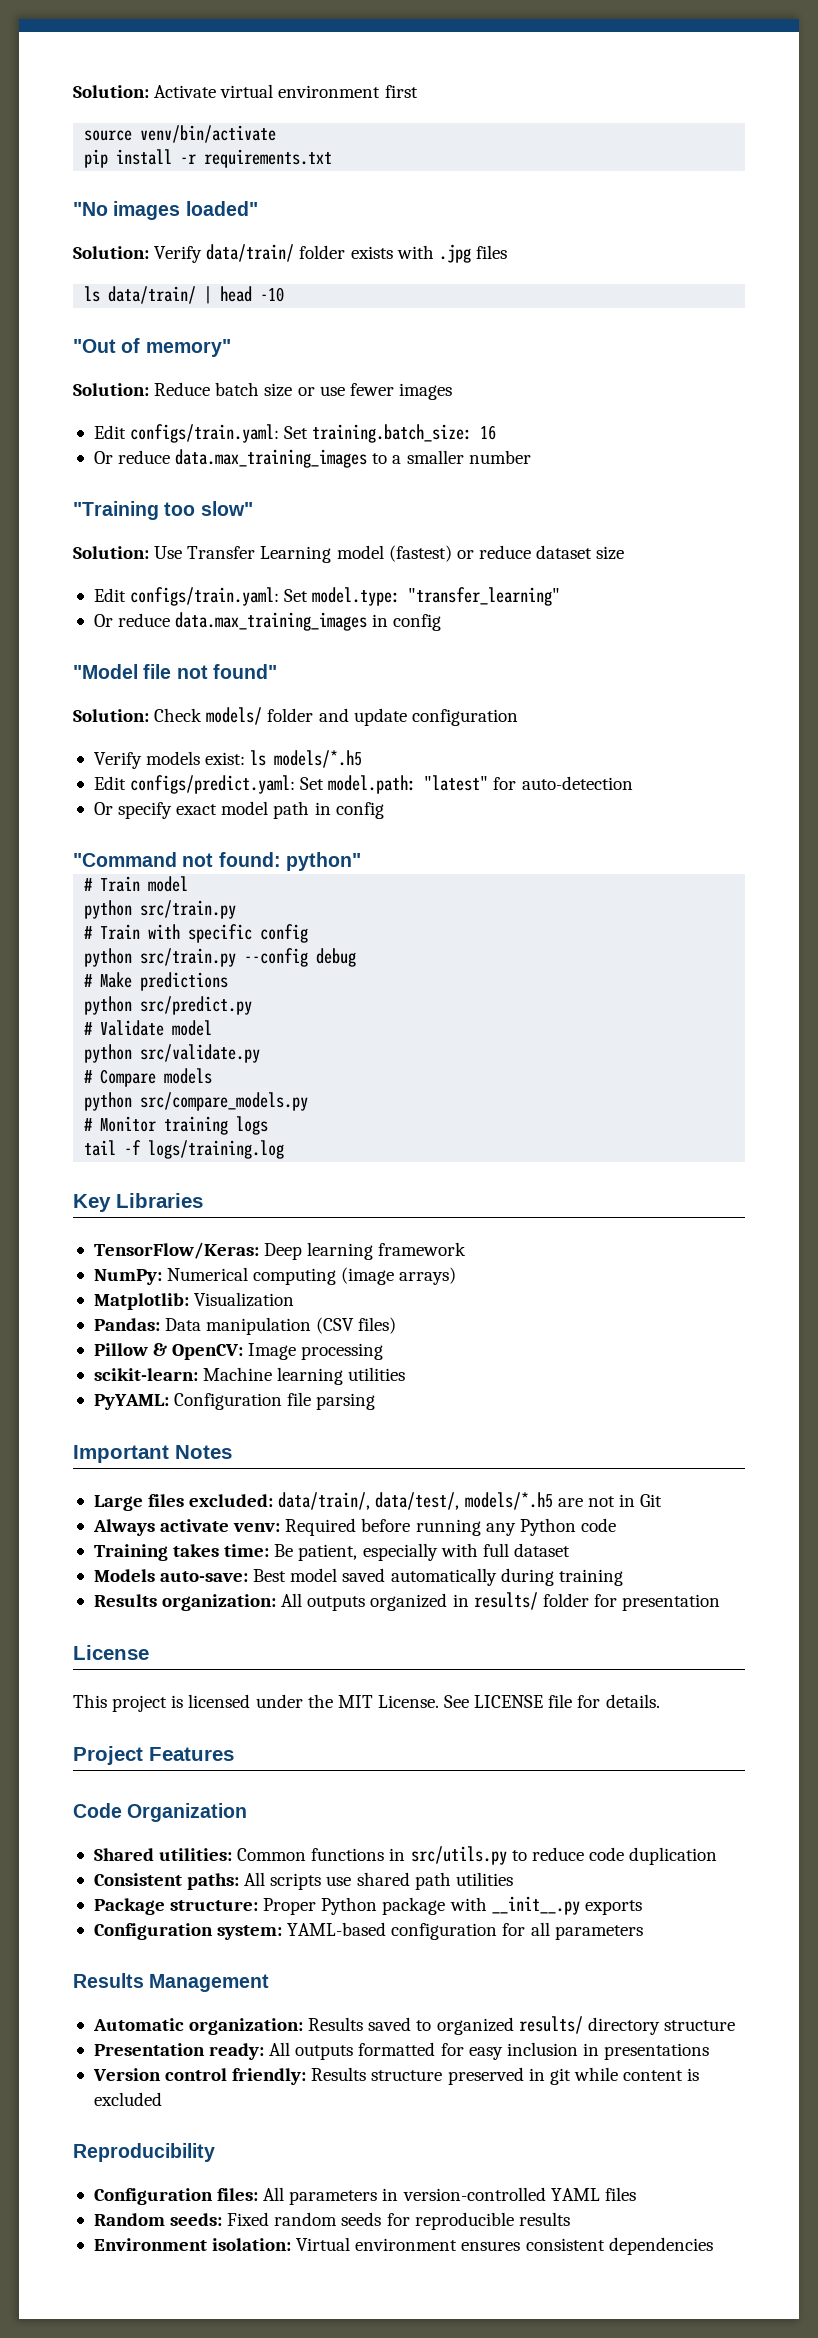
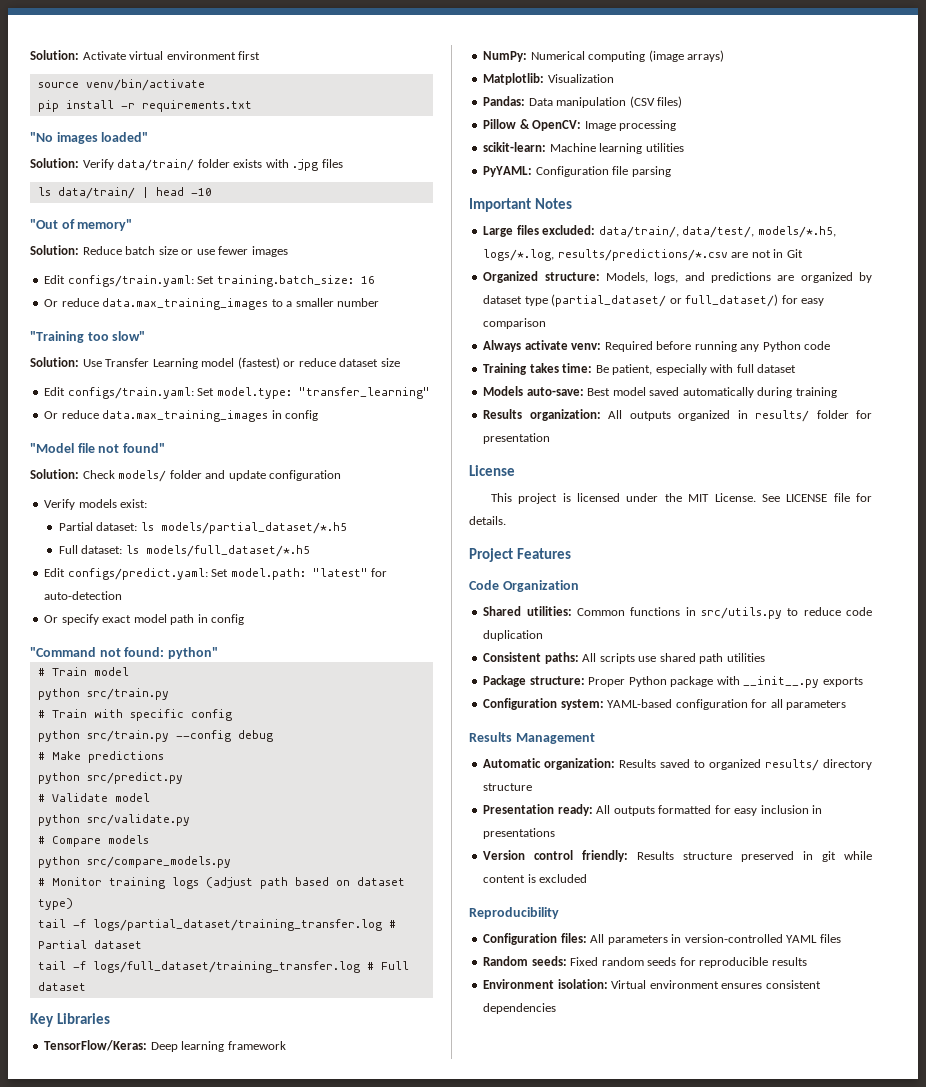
- Verify models exist: ls models/*.h5
+ Verify models exist:
+ Partial dataset: ls models/partial_dataset/*.h5
+ Full dataset: ls models/full_dataset/*.h5
- # Monitor training logs
- tail -f logs/training.log
+ # Monitor training logs (adjust path based on dataset type)
+ tail -f logs/partial_dataset/training_transfer.log # Partial dataset
+ tail -f logs/full_dataset/training_transfer.log # Full dataset
- Large files excluded: data/train/, data/test/, models/*.h5 are not in Git
+ Large files excluded: data/train/, data/test/, models/*.h5, logs/*.log, results/predictions/*.csv are not in Git
+ Organized structure: Models, logs, and predictions are organized by dataset type (partial_dataset/ or full_dataset/) for easy comparison

